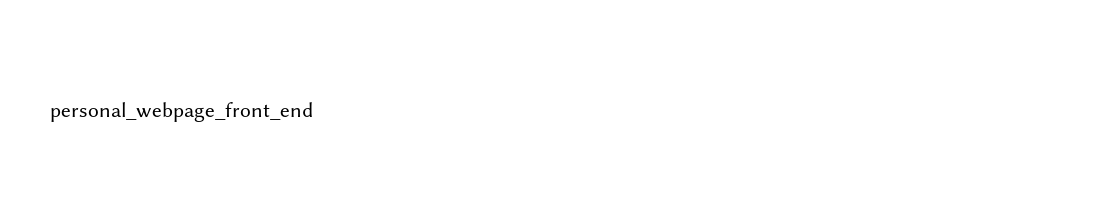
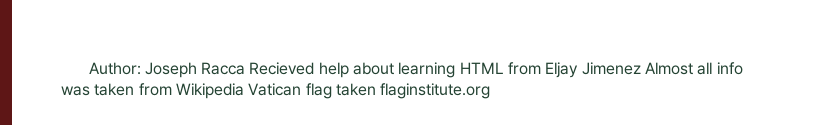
- personal_webpage_front_end
+ Author: Joseph Racca Recieved help about learning HTML from Eljay Jimenez Almost all info was taken from Wikipedia Vatican flag taken flaginstitute.org

